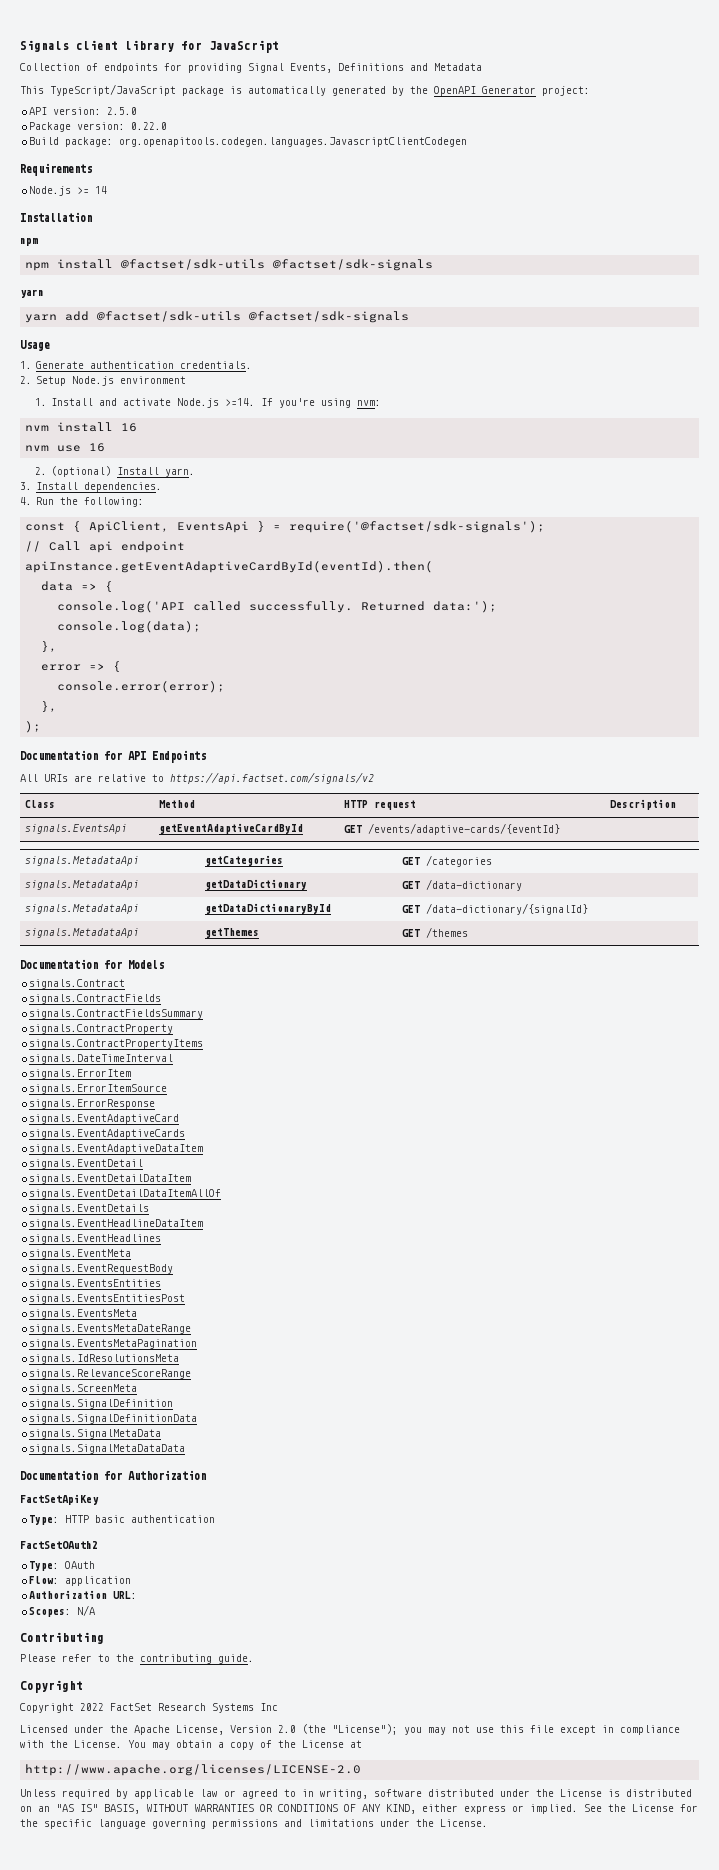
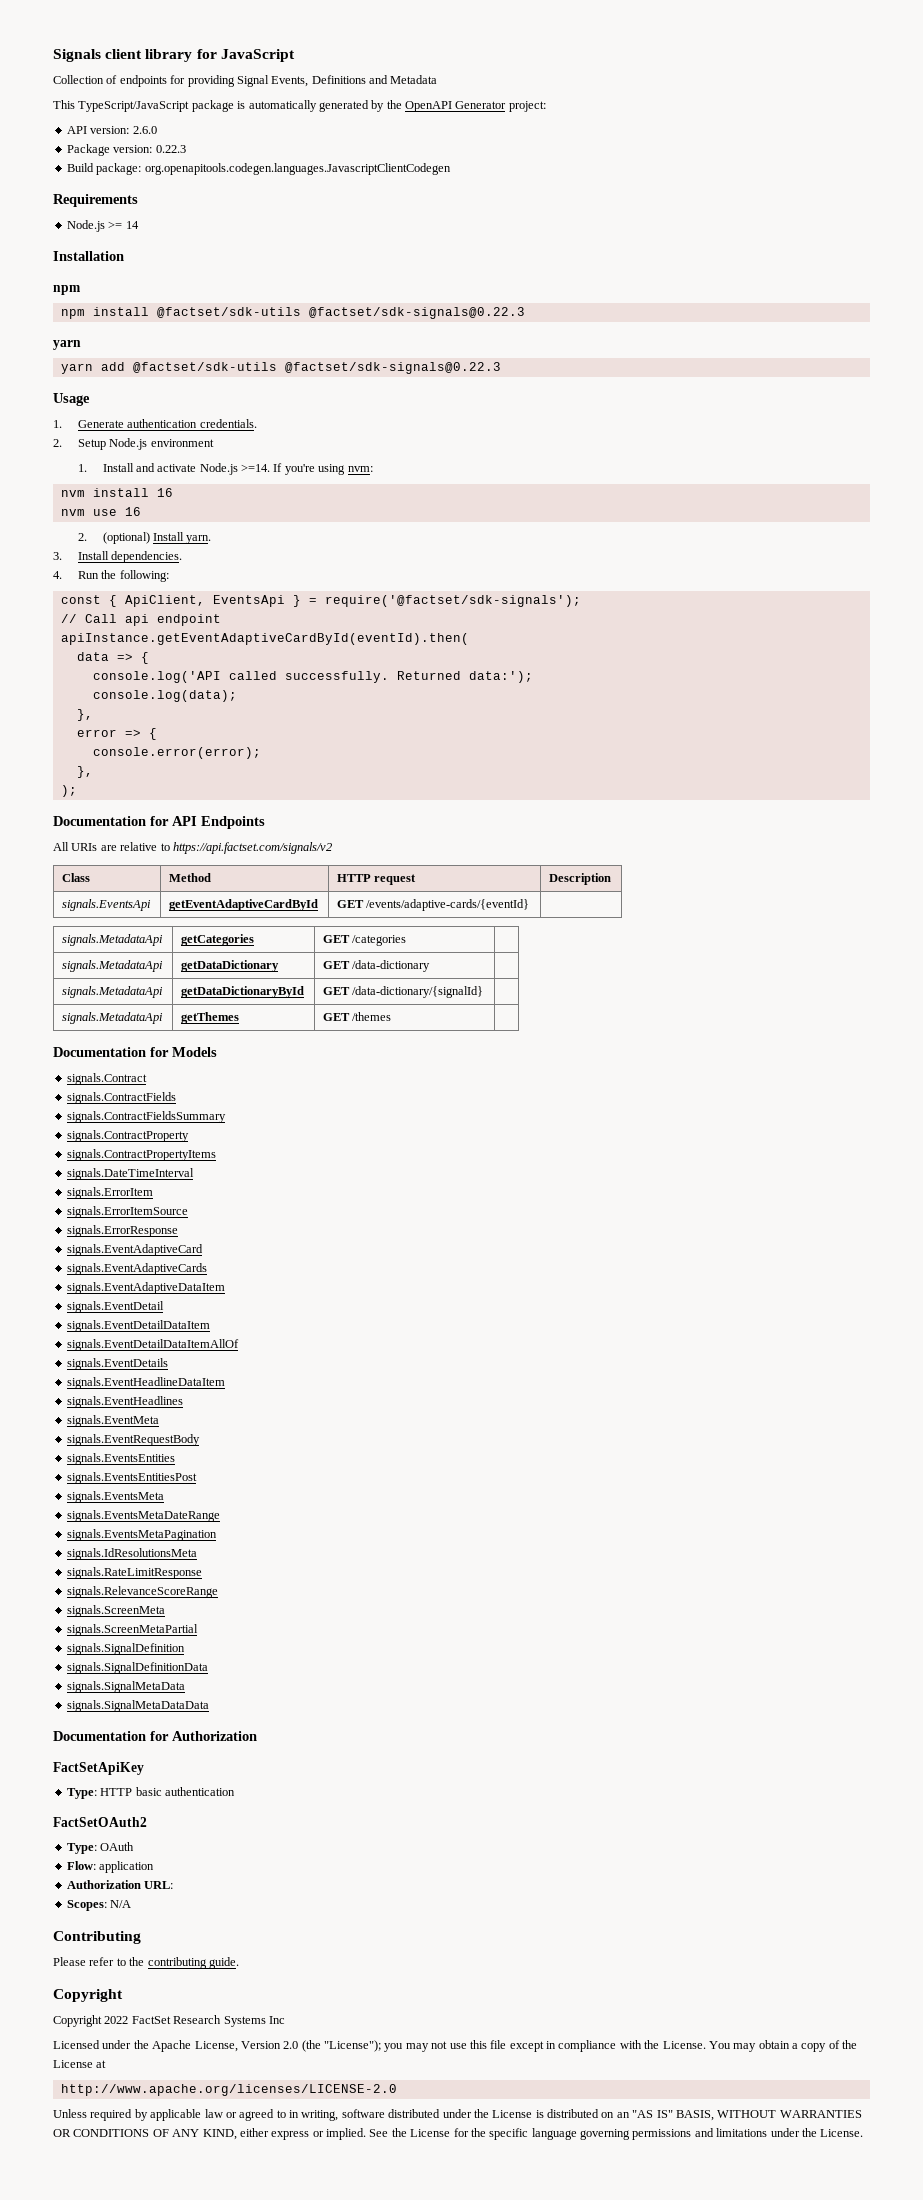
- API version: 2.5.0
+ API version: 2.6.0
- Package version: 0.22.0
+ Package version: 0.22.3
- npm install @factset/sdk-utils @factset/sdk-signals
+ npm install @factset/sdk-utils @factset/sdk-signals@0.22.3
- yarn add @factset/sdk-utils @factset/sdk-signals
+ yarn add @factset/sdk-utils @factset/sdk-signals@0.22.3
+ signals.RateLimitResponse
+ signals.ScreenMetaPartial

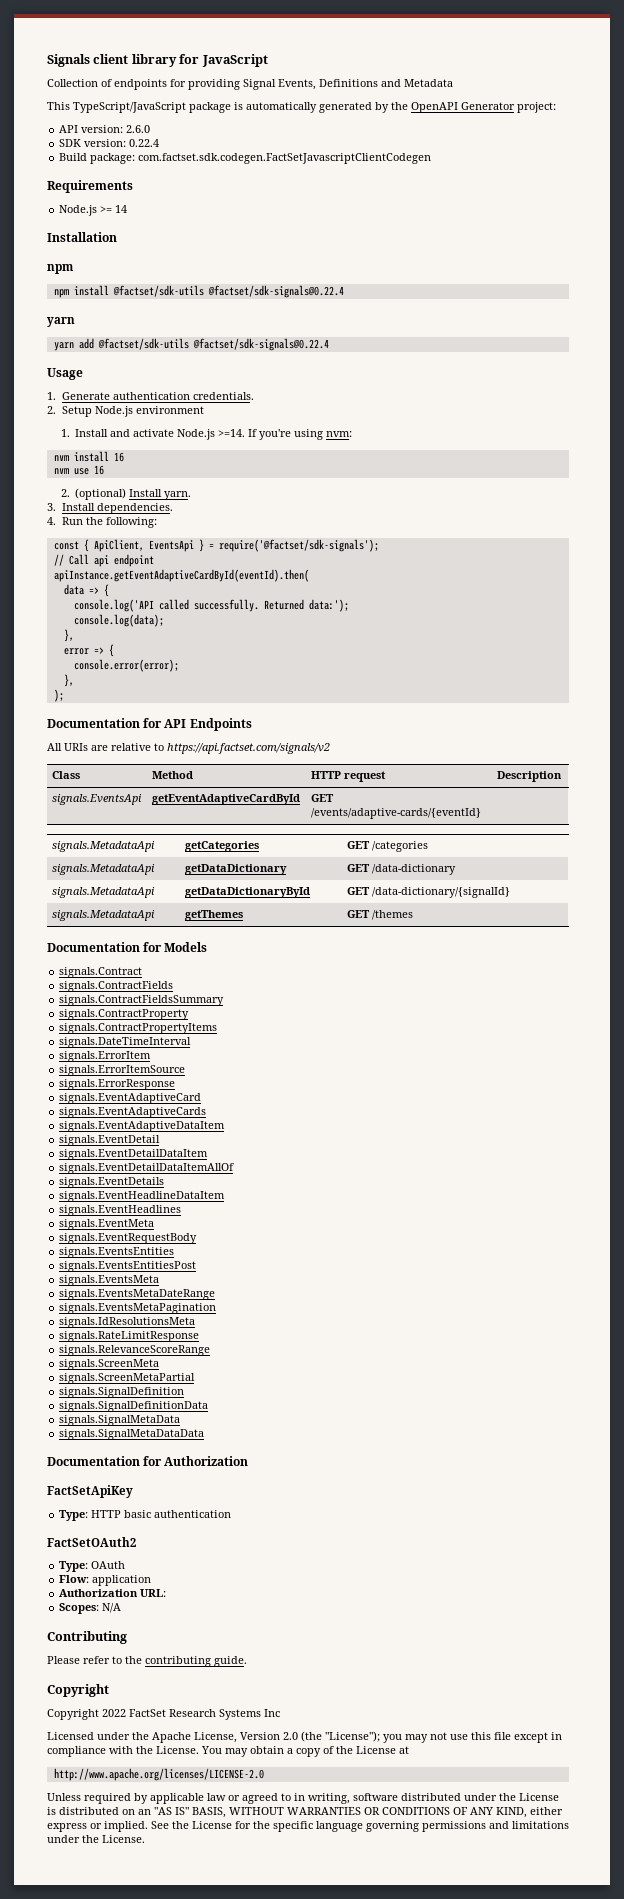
- Package version: 0.22.3
+ SDK version: 0.22.4
- Build package: org.openapitools.codegen.languages.JavascriptClientCodegen
+ Build package: com.factset.sdk.codegen.FactSetJavascriptClientCodegen
- npm install @factset/sdk-utils @factset/sdk-signals@0.22.3
+ npm install @factset/sdk-utils @factset/sdk-signals@0.22.4
- yarn add @factset/sdk-utils @factset/sdk-signals@0.22.3
+ yarn add @factset/sdk-utils @factset/sdk-signals@0.22.4

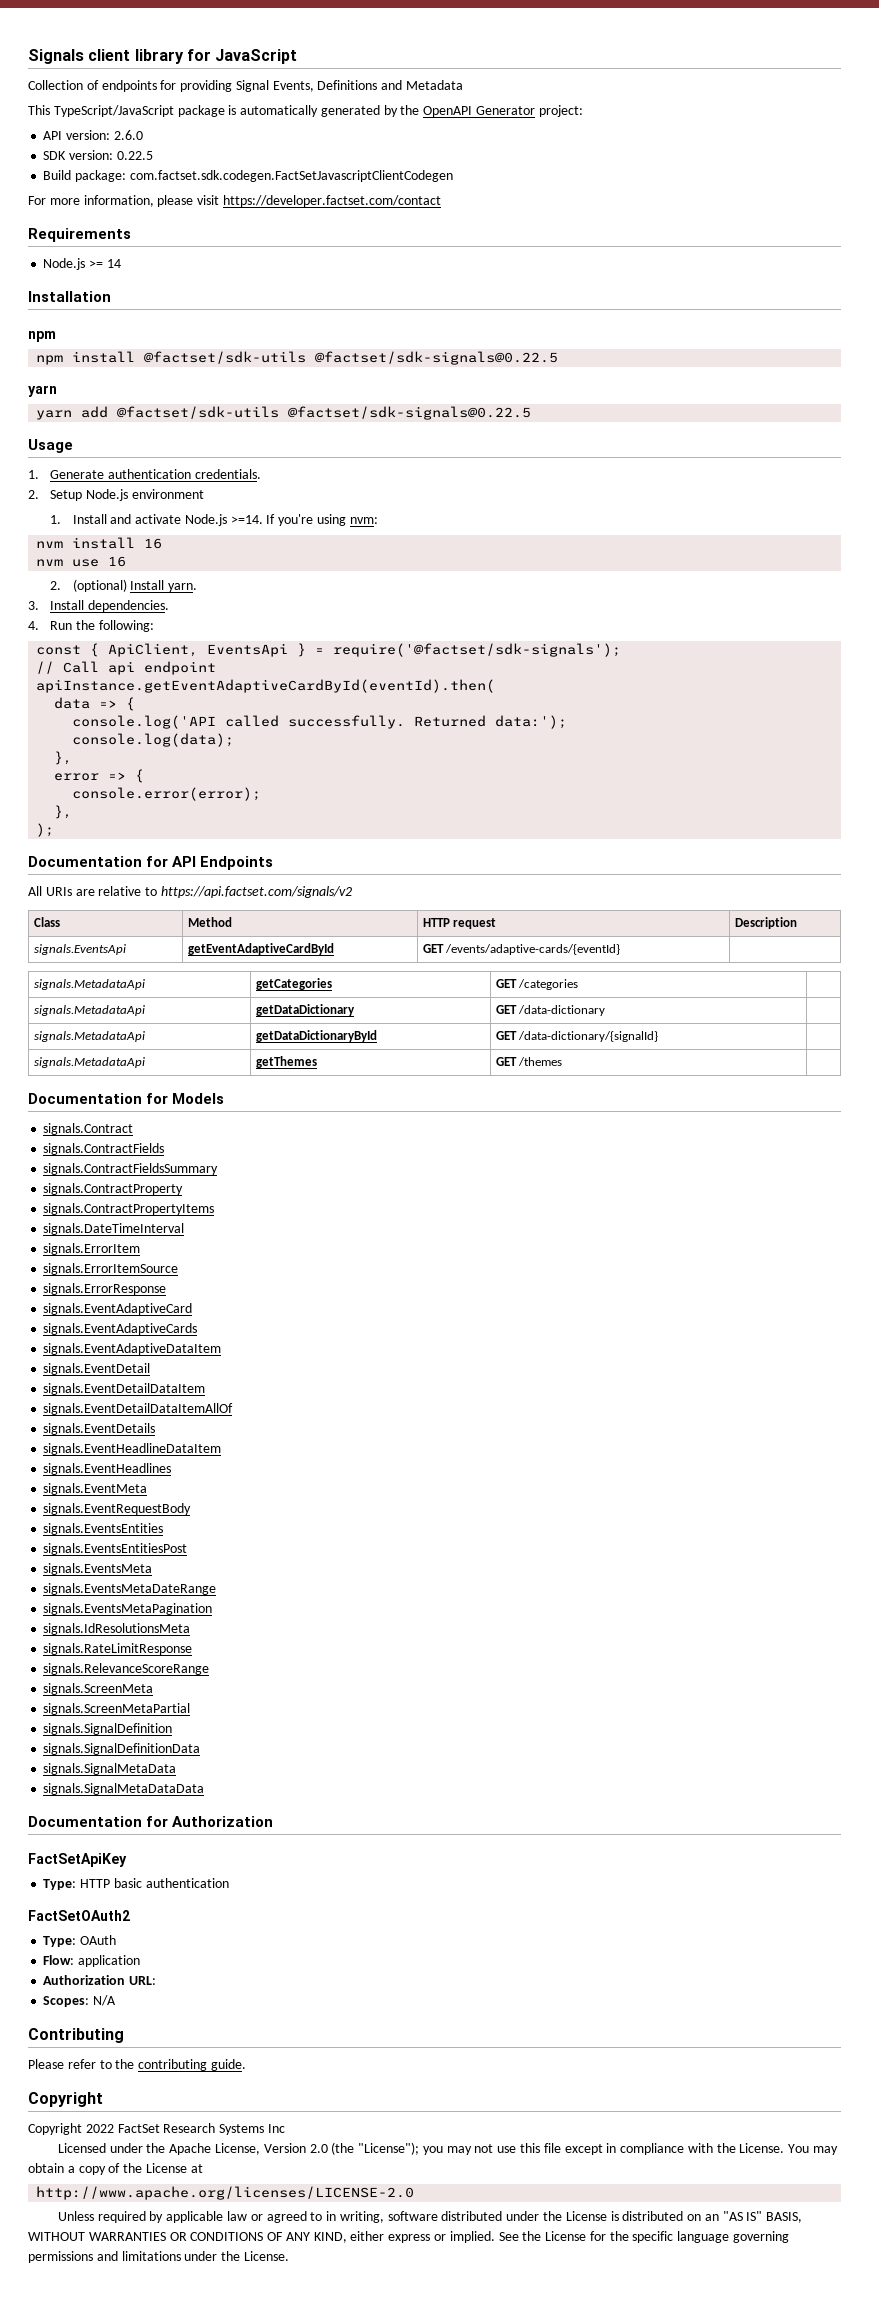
- SDK version: 0.22.4
+ SDK version: 0.22.5
+ For more information, please visit https://developer.factset.com/contact
- npm install @factset/sdk-utils @factset/sdk-signals@0.22.4
+ npm install @factset/sdk-utils @factset/sdk-signals@0.22.5
- yarn add @factset/sdk-utils @factset/sdk-signals@0.22.4
+ yarn add @factset/sdk-utils @factset/sdk-signals@0.22.5

